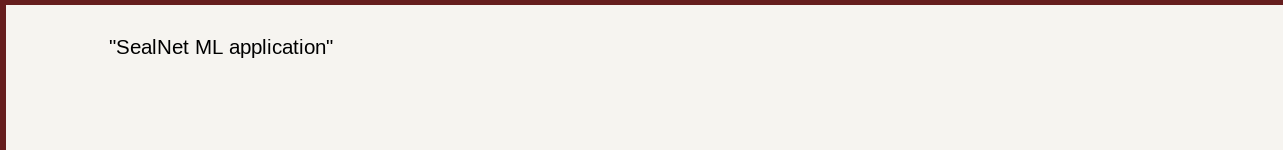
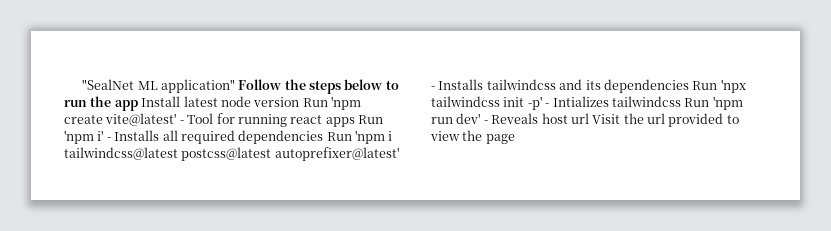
- "SealNet ML application"
+ "SealNet ML application" Follow the steps below to run the app Install latest node version Run 'npm create vite@latest' - Tool for running react apps Run 'npm i' - Installs all required dependencies Run 'npm i tailwindcss@latest postcss@latest autoprefixer@latest' - Installs tailwindcss and its dependencies Run 'npx tailwindcss init -p' - Intializes tailwindcss Run 'npm run dev' - Reveals host url Visit the url provided to view the page

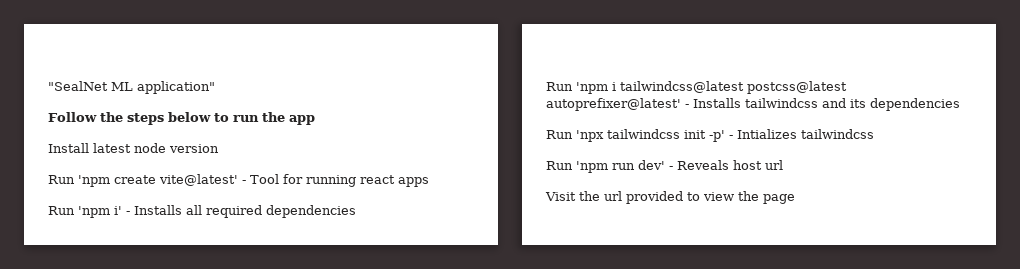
- "SealNet ML application" Follow the steps below to run the app Install latest node version Run 'npm create vite@latest' - Tool for running react apps Run 'npm i' - Installs all required dependencies Run 'npm i tailwindcss@latest postcss@latest autoprefixer@latest' - Installs tailwindcss and its dependencies Run 'npx tailwindcss init -p' - Intializes tailwindcss Run 'npm run dev' - Reveals host url Visit the url provided to view the page
+ "SealNet ML application"
+ Follow the steps below to run the app
+ Install latest node version
+ Run 'npm create vite@latest' - Tool for running react apps
+ Run 'npm i' - Installs all required dependencies
+ Run 'npm i tailwindcss@latest postcss@latest autoprefixer@latest' - Installs tailwindcss and its dependencies
+ Run 'npx tailwindcss init -p' - Intializes tailwindcss
+ Run 'npm run dev' - Reveals host url
+ Visit the url provided to view the page

